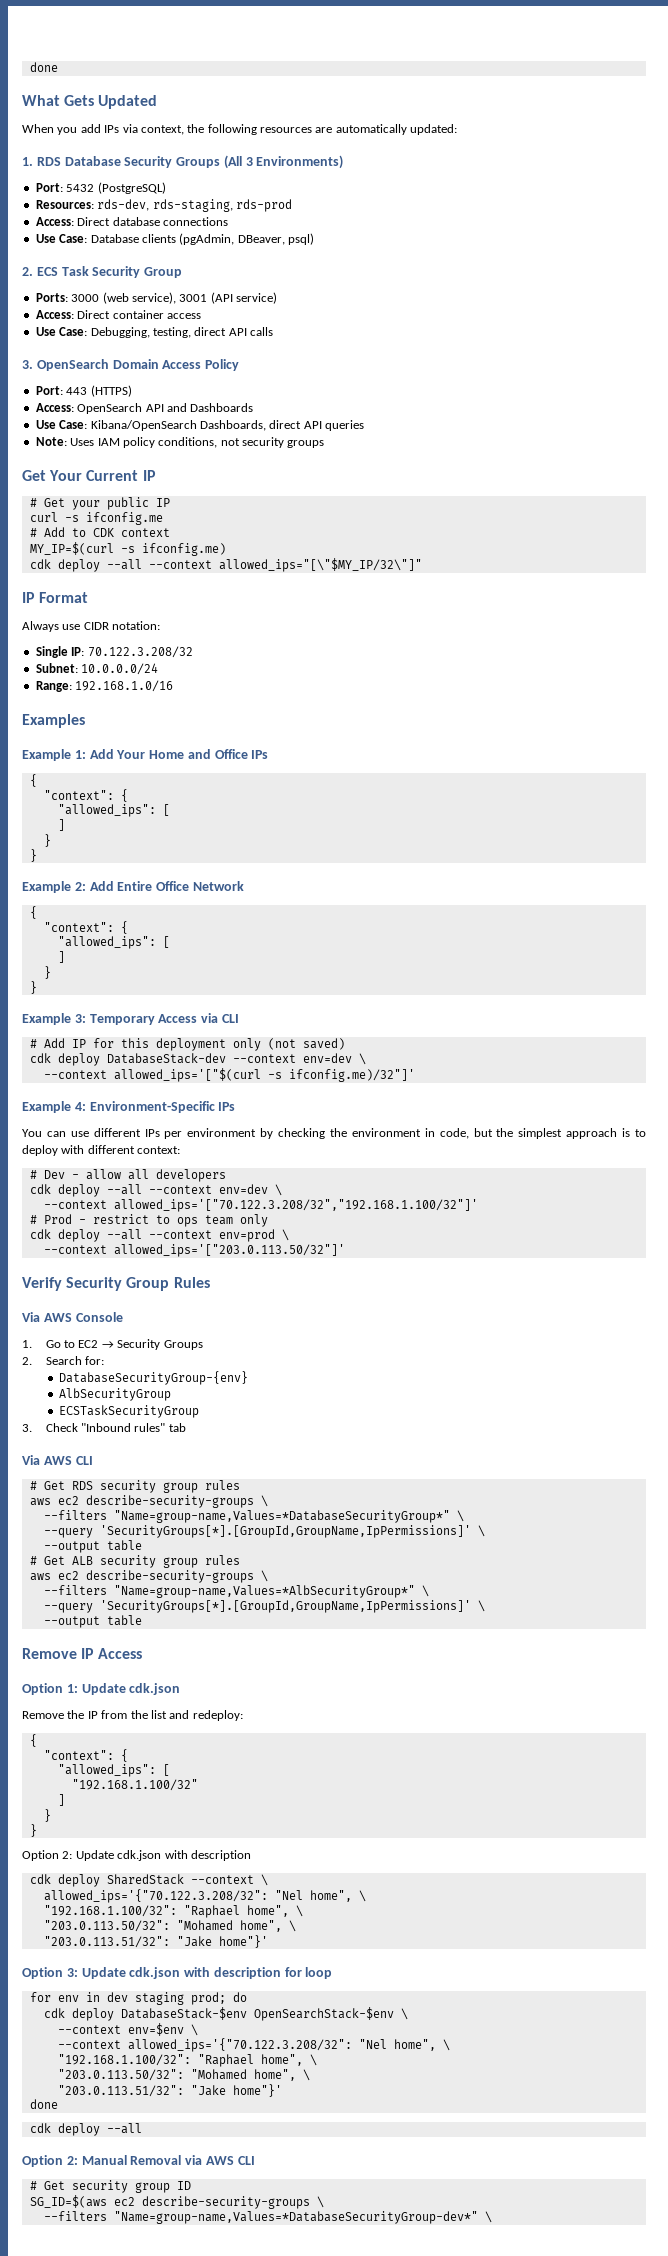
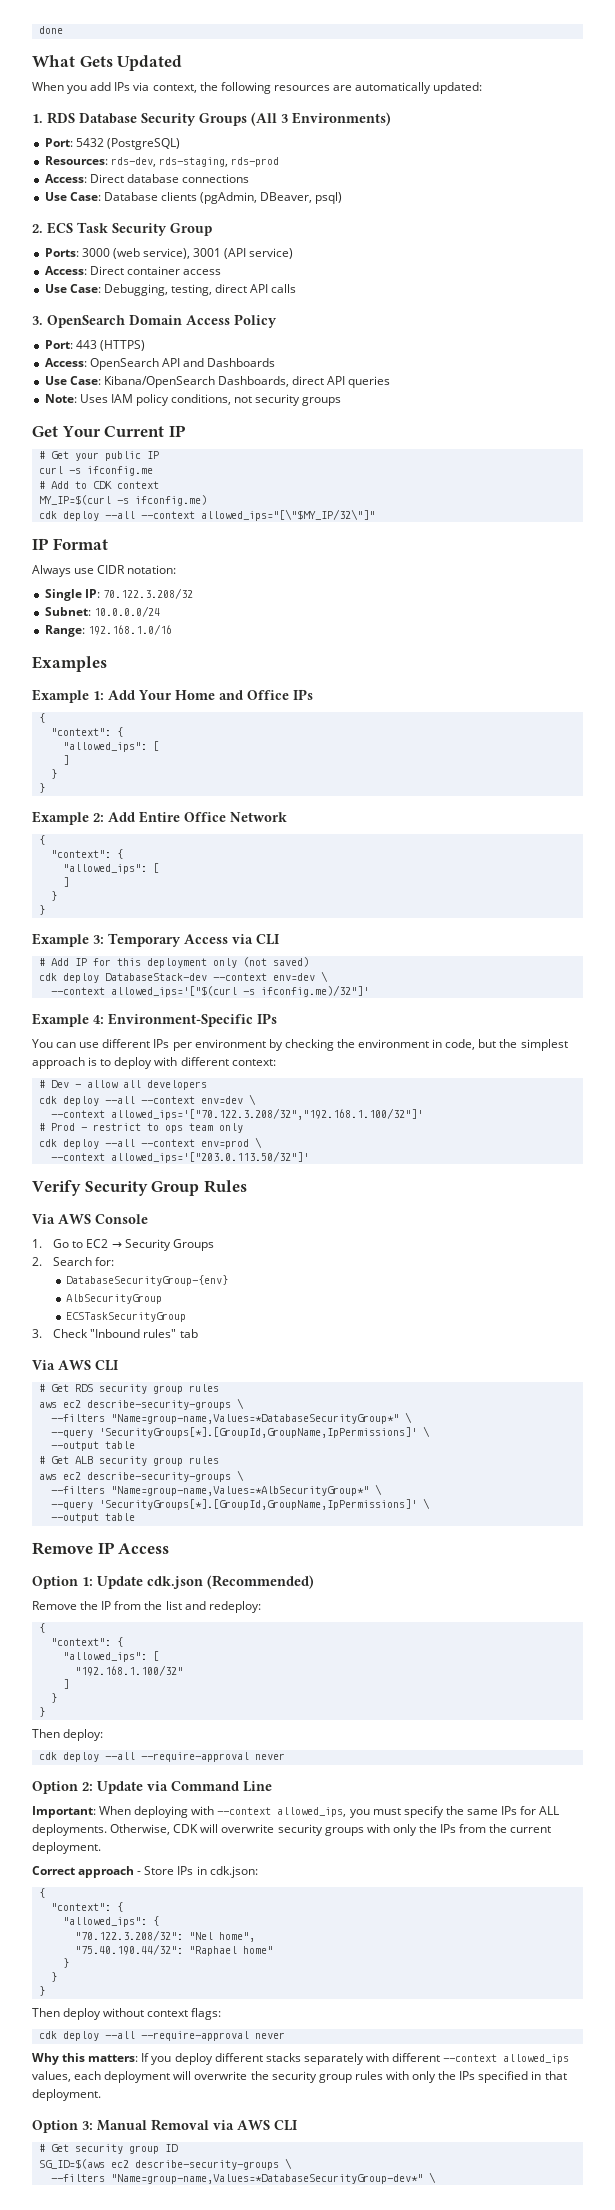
- Option 1: Update cdk.json
+ Option 1: Update cdk.json (Recommended)
- Option 2: Update cdk.json with description
- cdk deploy SharedStack --context \
- allowed_ips='{"70.122.3.208/32": "Nel home", \
- "192.168.1.100/32": "Raphael home", \
- "203.0.113.50/32": "Mohamed home", \
- "203.0.113.51/32": "Jake home"}'
- Option 3: Update cdk.json with description for loop
- for env in dev staging prod; do
- cdk deploy DatabaseStack-$env OpenSearchStack-$env \
- --context env=$env \
- --context allowed_ips='{"70.122.3.208/32": "Nel home", \
- "192.168.1.100/32": "Raphael home", \
- "203.0.113.50/32": "Mohamed home", \
- "203.0.113.51/32": "Jake home"}'
- done
- cdk deploy --all
- Option 2: Manual Removal via AWS CLI
+ Then deploy:
+ cdk deploy --all --require-approval never
+ Option 2: Update via Command Line
+ Important: When deploying with --context allowed_ips, you must specify the same IPs for ALL deployments. Otherwise, CDK will overwrite security groups with only the IPs from the current deployment.
+ Correct approach - Store IPs in cdk.json:
+ {
+ "context": {
+ "allowed_ips": {
+ "70.122.3.208/32": "Nel home",
+ "75.40.190.44/32": "Raphael home"
+ }
+ }
+ }
+ Then deploy without context flags:
+ cdk deploy --all --require-approval never
+ Why this matters: If you deploy different stacks separately with different --context allowed_ips values, each deployment will overwrite the security group rules with only the IPs specified in that deployment.
+ Option 3: Manual Removal via AWS CLI

